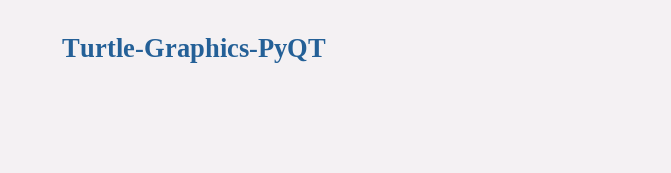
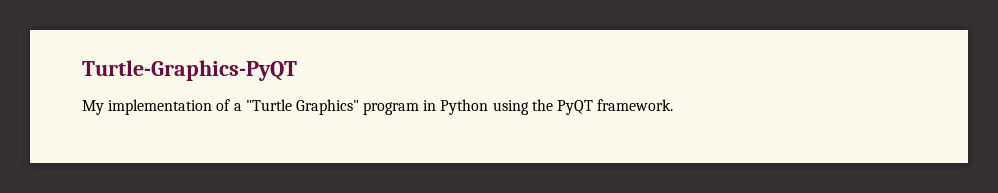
+ My implementation of a "Turtle Graphics" program in Python using the PyQT framework.

